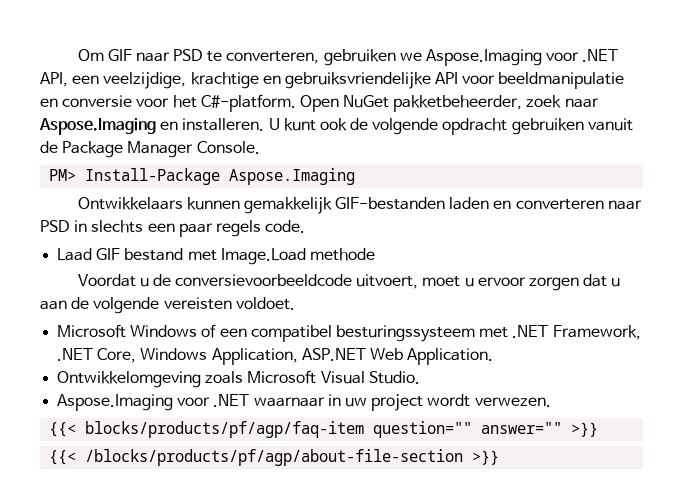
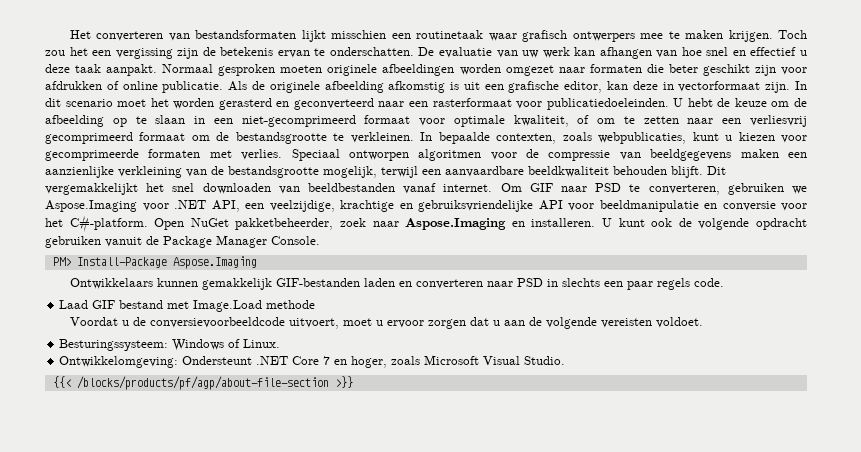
+ Het converteren van bestandsformaten lijkt misschien een routinetaak waar grafisch ontwerpers mee te maken krijgen. Toch zou het een vergissing zijn de betekenis ervan te onderschatten. De evaluatie van uw werk kan afhangen van hoe snel en effectief u deze taak aanpakt. Normaal gesproken moeten originele afbeeldingen worden omgezet naar formaten die beter geschikt zijn voor afdrukken of online publicatie. Als de originele afbeelding afkomstig is uit een grafische editor, kan deze in vectorformaat zijn. In dit scenario moet het worden gerasterd en geconverteerd naar een rasterformaat voor publicatiedoeleinden. U hebt de keuze om de afbeelding op te slaan in een niet-gecomprimeerd formaat voor optimale kwaliteit, of om te zetten naar een verliesvrij gecomprimeerd formaat om de bestandsgrootte te verkleinen. In bepaalde contexten, zoals webpublicaties, kunt u kiezen voor gecomprimeerde formaten met verlies. Speciaal ontworpen algoritmen voor de compressie van beeldgegevens maken een aanzienlijke verkleining van de bestandsgrootte mogelijk, terwijl een aanvaardbare beeldkwaliteit behouden blijft. Dit vergemakkelijkt het snel downloaden van beeldbestanden vanaf internet.
- Microsoft Windows of een compatibel besturingssysteem met .NET Framework, .NET Core, Windows Application, ASP.NET Web Application.
- Ontwikkelomgeving zoals Microsoft Visual Studio.
- Aspose.Imaging voor .NET waarnaar in uw project wordt verwezen.
- {{< blocks/products/pf/agp/faq-item question="" answer="" >}}
+ Besturingssysteem: Windows of Linux.
+ Ontwikkelomgeving: Ondersteunt .NET Core 7 en hoger, zoals Microsoft Visual Studio.

